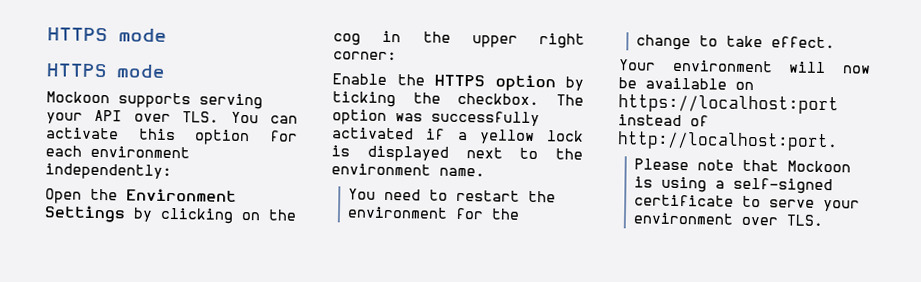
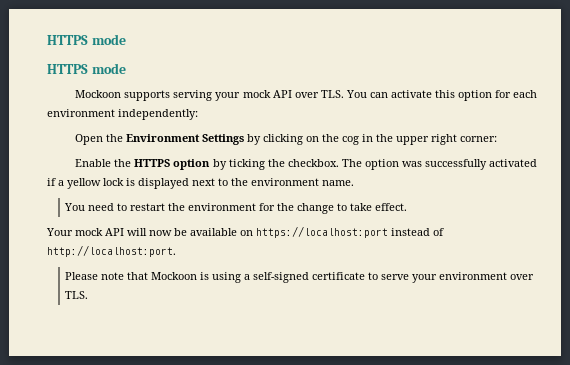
- Mockoon supports serving your API over TLS. You can activate this option for each environment independently:
+ Mockoon supports serving your mock API over TLS. You can activate this option for each environment independently:
- Your environment will now be available on https://localhost:port instead of http://localhost:port.
+ Your mock API will now be available on https://localhost:port instead of http://localhost:port.

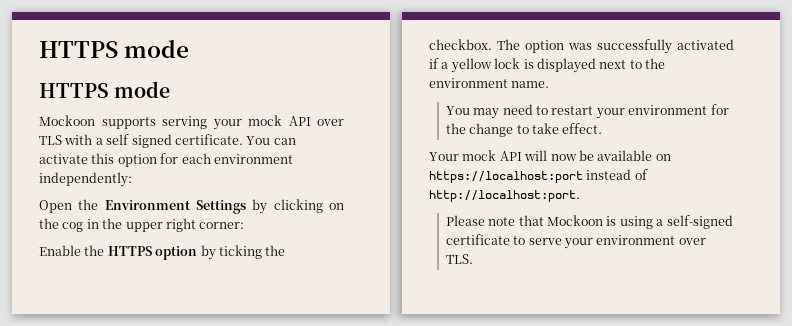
- Mockoon supports serving your mock API over TLS. You can activate this option for each environment independently:
+ Mockoon supports serving your mock API over TLS with a self signed certificate. You can activate this option for each environment independently:
- You need to restart the environment for the change to take effect.
+ You may need to restart your environment for the change to take effect.

